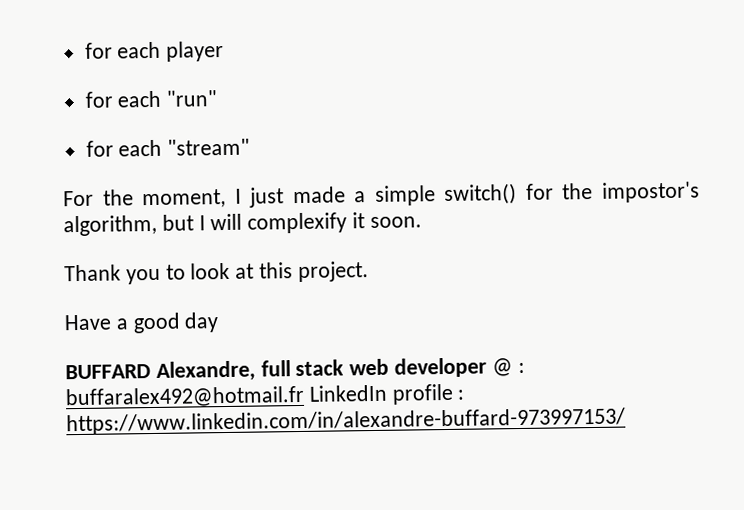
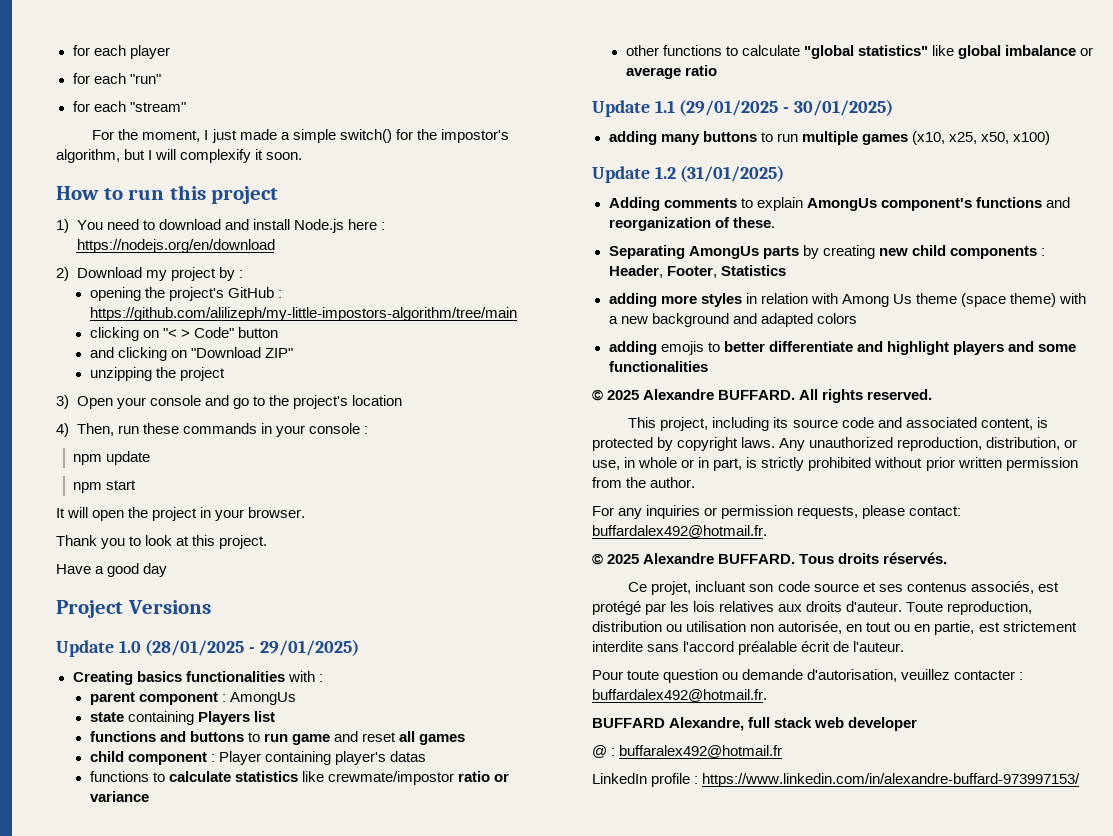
+ How to run this project
+ 1) You need to download and install Node.js here : https://nodejs.org/en/download
+ 2) Download my project by :
+ opening the project's GitHub : https://github.com/alilizeph/my-little-impostors-algorithm/tree/main
+ clicking on "< > Code" button
+ and clicking on "Download ZIP"
+ unzipping the project
+ 3) Open your console and go to the project's location
+ 4) Then, run these commands in your console :
+ npm update
+ npm start
+ It will open the project in your browser.
+ Project Versions
+ Update 1.0 (28/01/2025 - 29/01/2025)
+ Creating basics functionalities with :
+ parent component : AmongUs
+ state containing Players list
+ functions and buttons to run game and reset all games
+ child component : Player containing player's datas
+ functions to calculate statistics like crewmate/impostor ratio or variance
+ other functions to calculate "global statistics" like global imbalance or average ratio
+ Update 1.1 (29/01/2025 - 30/01/2025)
+ adding many buttons to run multiple games (x10, x25, x50, x100)
+ Update 1.2 (31/01/2025)
+ Adding comments to explain AmongUs component's functions and reorganization of these.
+ Separating AmongUs parts by creating new child components : Header, Footer, Statistics
+ adding more styles in relation with Among Us theme (space theme) with a new background and adapted colors
+ adding emojis to better differentiate and highlight players and some functionalities
+ © 2025 Alexandre BUFFARD. All rights reserved.
+ This project, including its source code and associated content, is protected by copyright laws. Any unauthorized reproduction, distribution, or use, in whole or in part, is strictly prohibited without prior written permission from the author.
+ For any inquiries or permission requests, please contact: buffardalex492@hotmail.fr.
+ © 2025 Alexandre BUFFARD. Tous droits réservés.
+ Ce projet, incluant son code source et ses contenus associés, est protégé par les lois relatives aux droits d'auteur. Toute reproduction, distribution ou utilisation non autorisée, en tout ou en partie, est strictement interdite sans l'accord préalable écrit de l'auteur.
+ Pour toute question ou demande d'autorisation, veuillez contacter : buffardalex492@hotmail.fr.
- BUFFARD Alexandre, full stack web developer @ : buffaralex492@hotmail.fr LinkedIn profile : https://www.linkedin.com/in/alexandre-buffard-973997153/
+ BUFFARD Alexandre, full stack web developer
+ @ : buffaralex492@hotmail.fr
+ LinkedIn profile : https://www.linkedin.com/in/alexandre-buffard-973997153/

